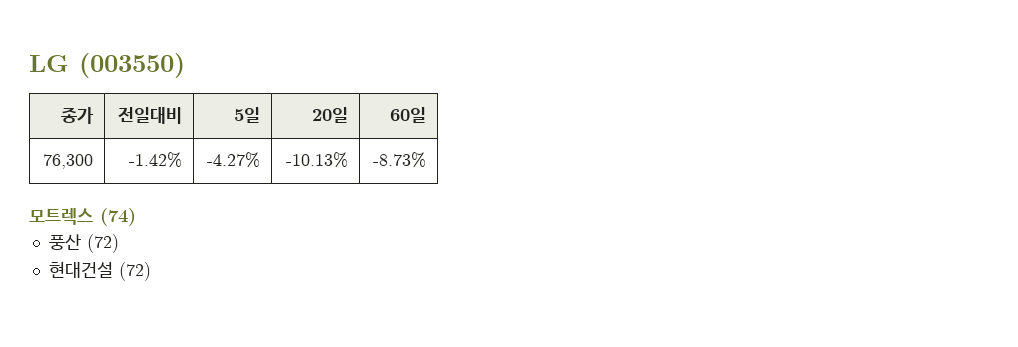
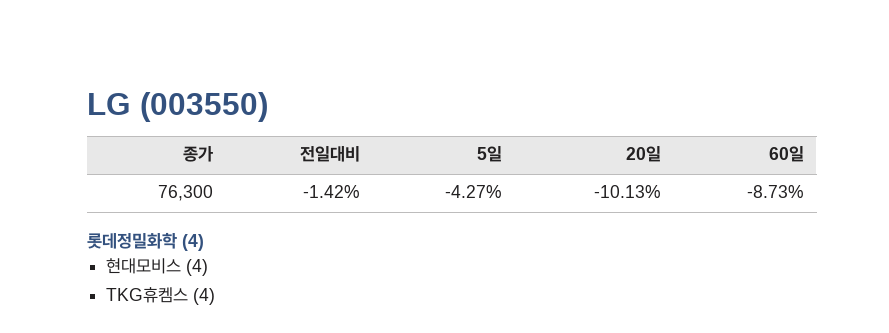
- 모트렉스 (74)
- 풍산 (72)
- 현대건설 (72)
+ 롯데정밀화학 (4)
+ 현대모비스 (4)
+ TKG휴켐스 (4)

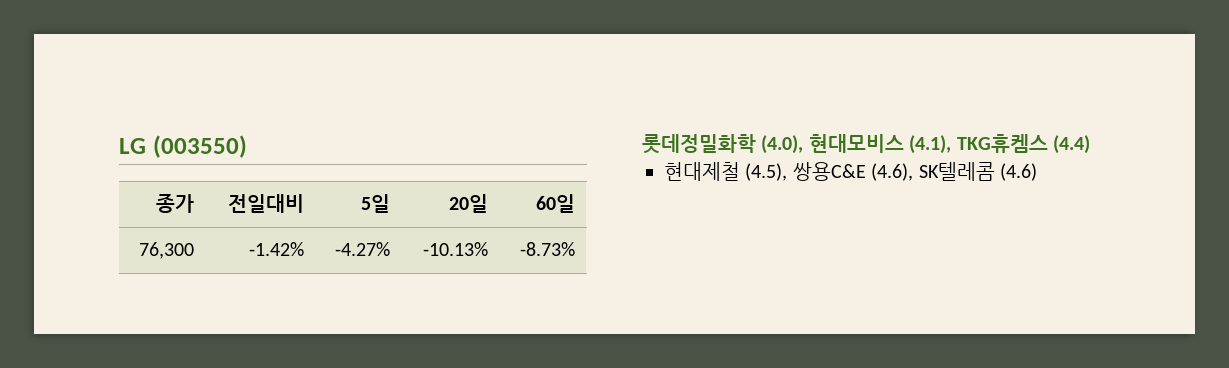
- 롯데정밀화학 (4)
- 현대모비스 (4)
- TKG휴켐스 (4)
+ 롯데정밀화학 (4.0), 현대모비스 (4.1), TKG휴켐스 (4.4)
+ 현대제철 (4.5), 쌍용C&E (4.6), SK텔레콤 (4.6)

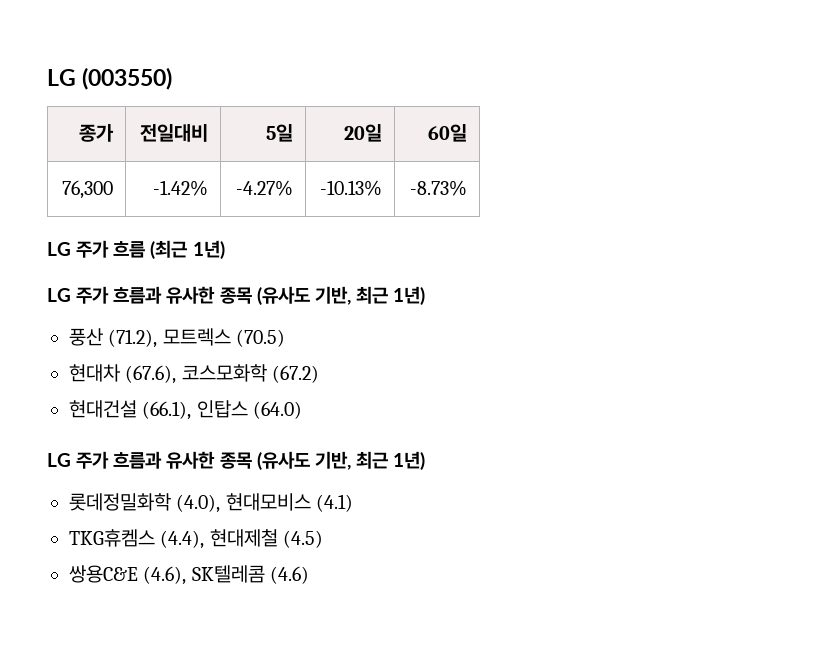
- 롯데정밀화학 (4.0), 현대모비스 (4.1), TKG휴켐스 (4.4)
- 현대제철 (4.5), 쌍용C&E (4.6), SK텔레콤 (4.6)
+ LG 주가 흐름 (최근 1년)
+ LG 주가 흐름과 유사한 종목 (유사도 기반, 최근 1년)
+ 풍산 (71.2), 모트렉스 (70.5)
+ 현대차 (67.6), 코스모화학 (67.2)
+ 현대건설 (66.1), 인탑스 (64.0)
+ LG 주가 흐름과 유사한 종목 (유사도 기반, 최근 1년)
+ 롯데정밀화학 (4.0), 현대모비스 (4.1)
+ TKG휴켐스 (4.4), 현대제철 (4.5)
+ 쌍용C&E (4.6), SK텔레콤 (4.6)

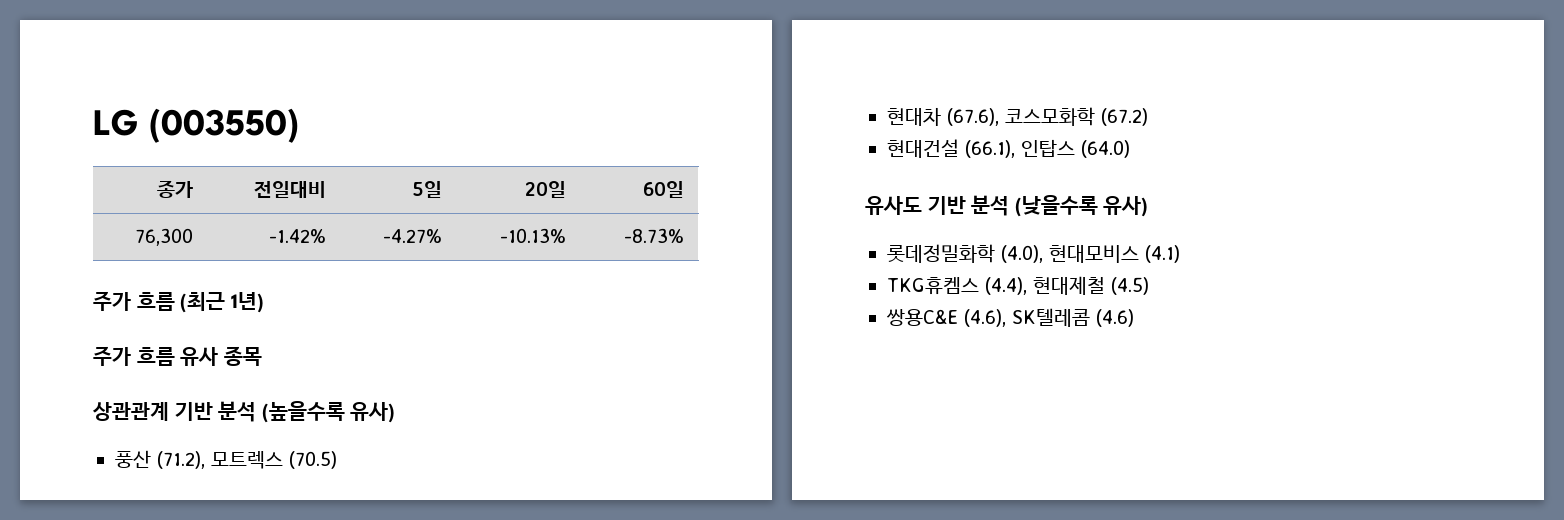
- LG 주가 흐름 (최근 1년)
- LG 주가 흐름과 유사한 종목 (유사도 기반, 최근 1년)
+ 주가 흐름 (최근 1년)
+ 주가 흐름 유사 종목
+ 상관관계 기반 분석 (높을수록 유사)
  현대건설 (66.1), 인탑스 (64.0)
- LG 주가 흐름과 유사한 종목 (유사도 기반, 최근 1년)
+ 유사도 기반 분석 (낮을수록 유사)

